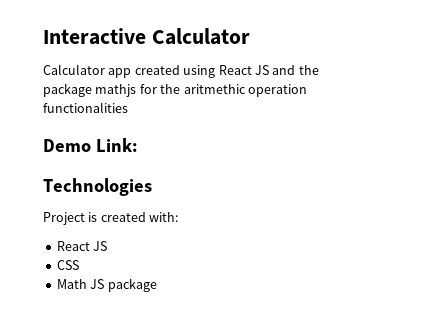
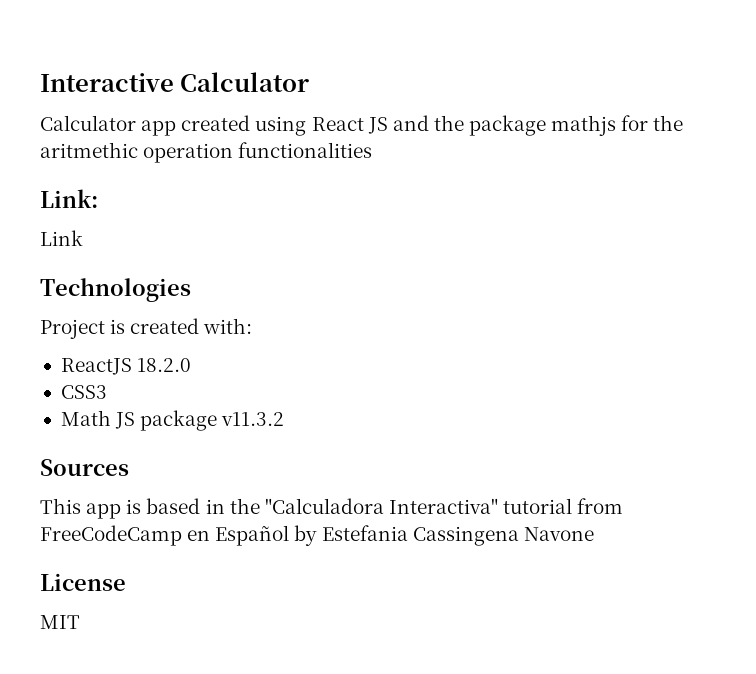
- Demo Link:
+ Link:
+ Link
  Project is created with:
- React JS
- CSS
+ ReactJS 18.2.0
+ CSS3
- Math JS package
+ Math JS package v11.3.2
+ Sources
+ This app is based in the "Calculadora Interactiva" tutorial from FreeCodeCamp en Español by Estefania Cassingena Navone
+ License
+ MIT

